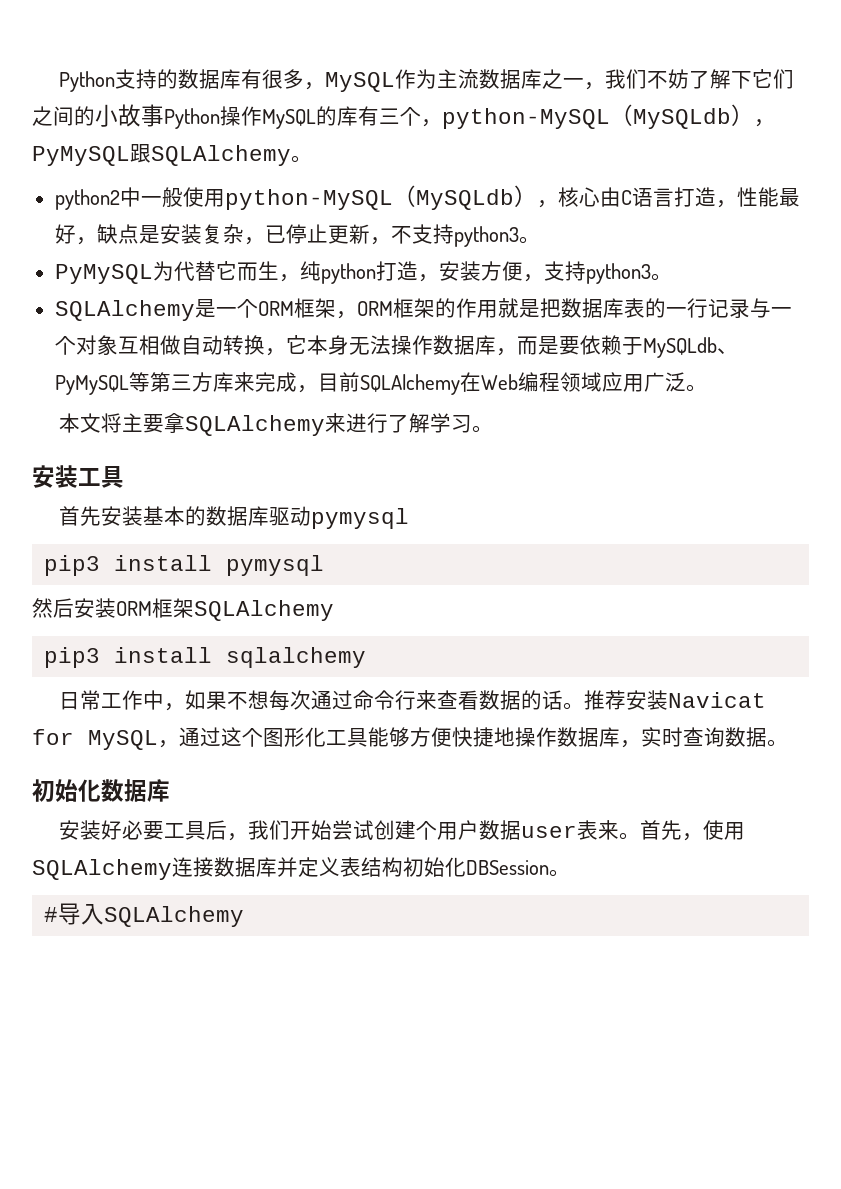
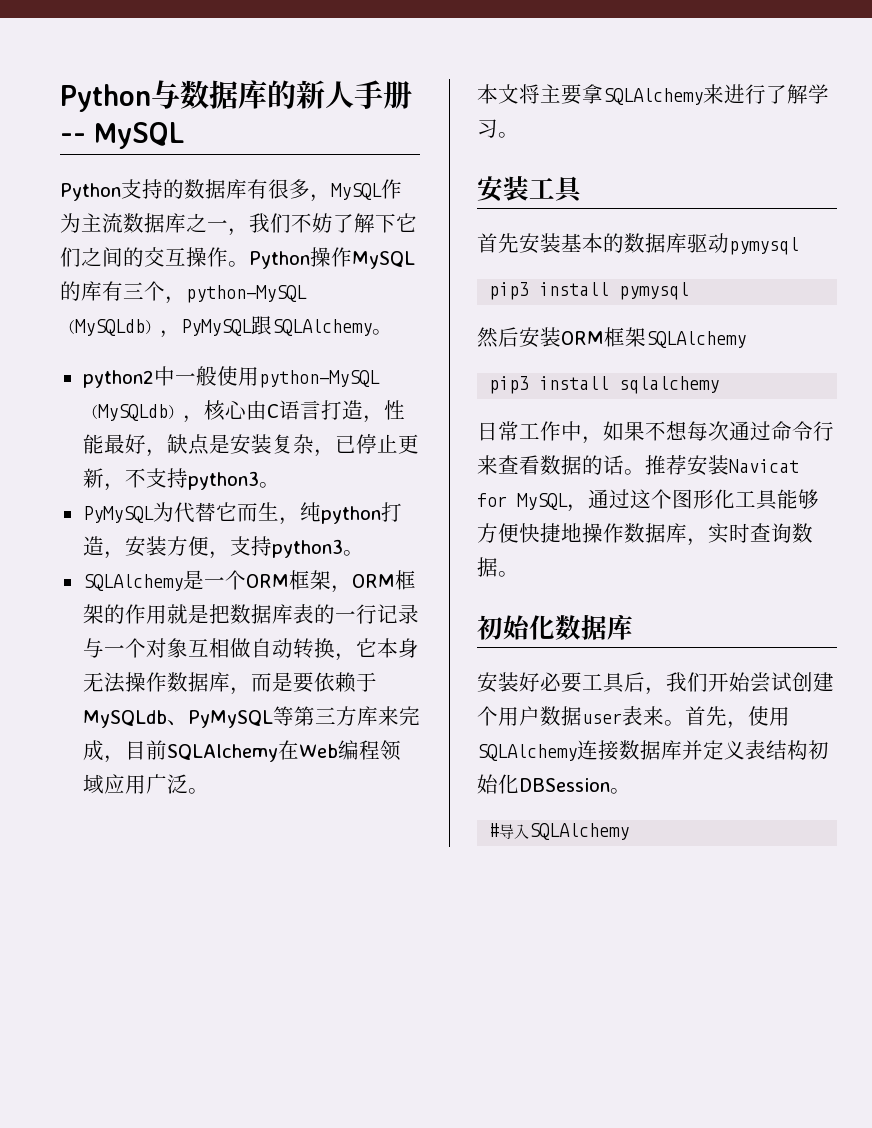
- Python支持的数据库有很多，MySQL作为主流数据库之一，我们不妨了解下它们之间的小故事Python操作MySQL的库有三个，python-MySQL（MySQLdb），PyMySQL跟SQLAlchemy。
+ Python与数据库的新人手册-- MySQL
+ Python支持的数据库有很多，MySQL作为主流数据库之一，我们不妨了解下它们之间的交互操作。Python操作MySQL的库有三个，python-MySQL（MySQLdb），PyMySQL跟SQLAlchemy。

